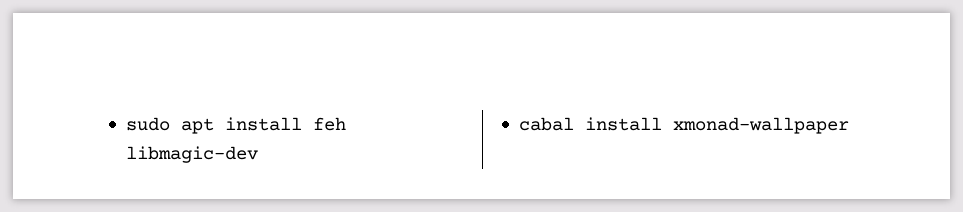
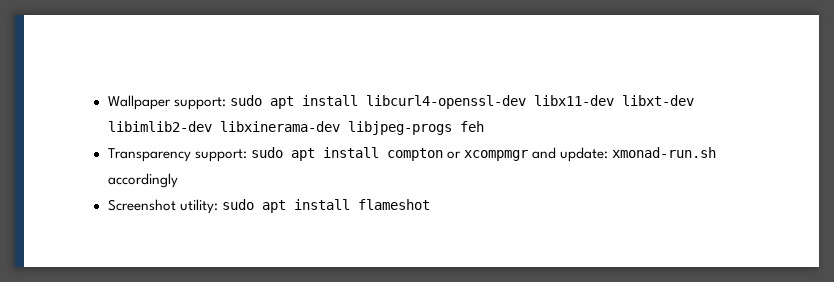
- sudo apt install feh libmagic-dev
- cabal install xmonad-wallpaper
+ Wallpaper support: sudo apt install libcurl4-openssl-dev libx11-dev libxt-dev libimlib2-dev libxinerama-dev libjpeg-progs feh
+ Transparency support: sudo apt install compton or xcompmgr and update: xmonad-run.sh accordingly
+ Screenshot utility: sudo apt install flameshot

